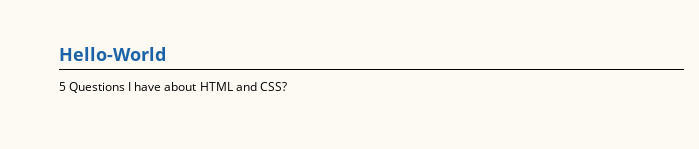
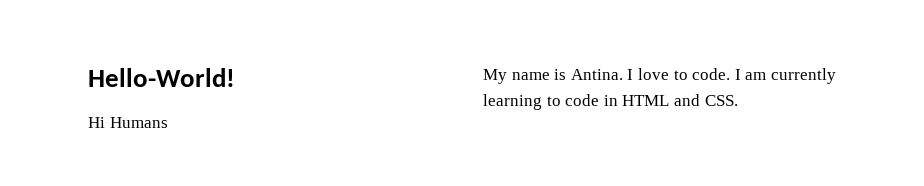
- Hello-World
- 5 Questions I have about HTML and CSS?
+ Hello-World!
+ Hi Humans
+ My name is Antina. I love to code. I am currently learning to code in HTML and CSS.

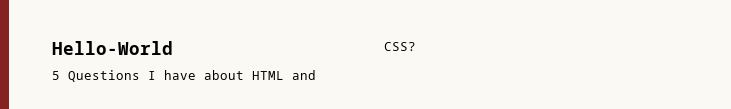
- Hello-World!
- Hi Humans
- My name is Antina. I love to code. I am currently learning to code in HTML and CSS.
+ Hello-World
+ 5 Questions I have about HTML and CSS?

